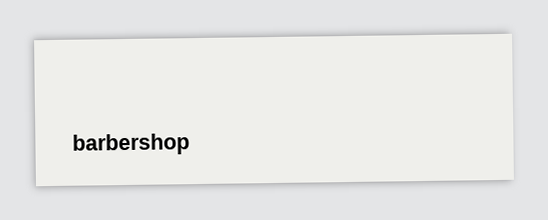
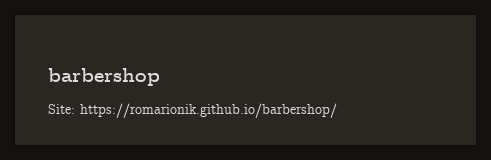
+ Site: https://romarionik.github.io/barbershop/

